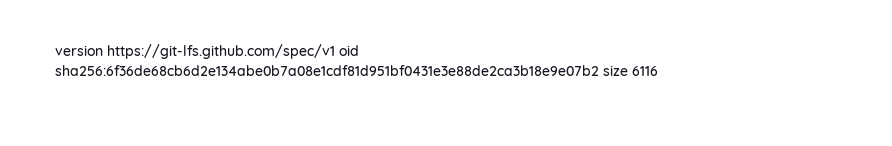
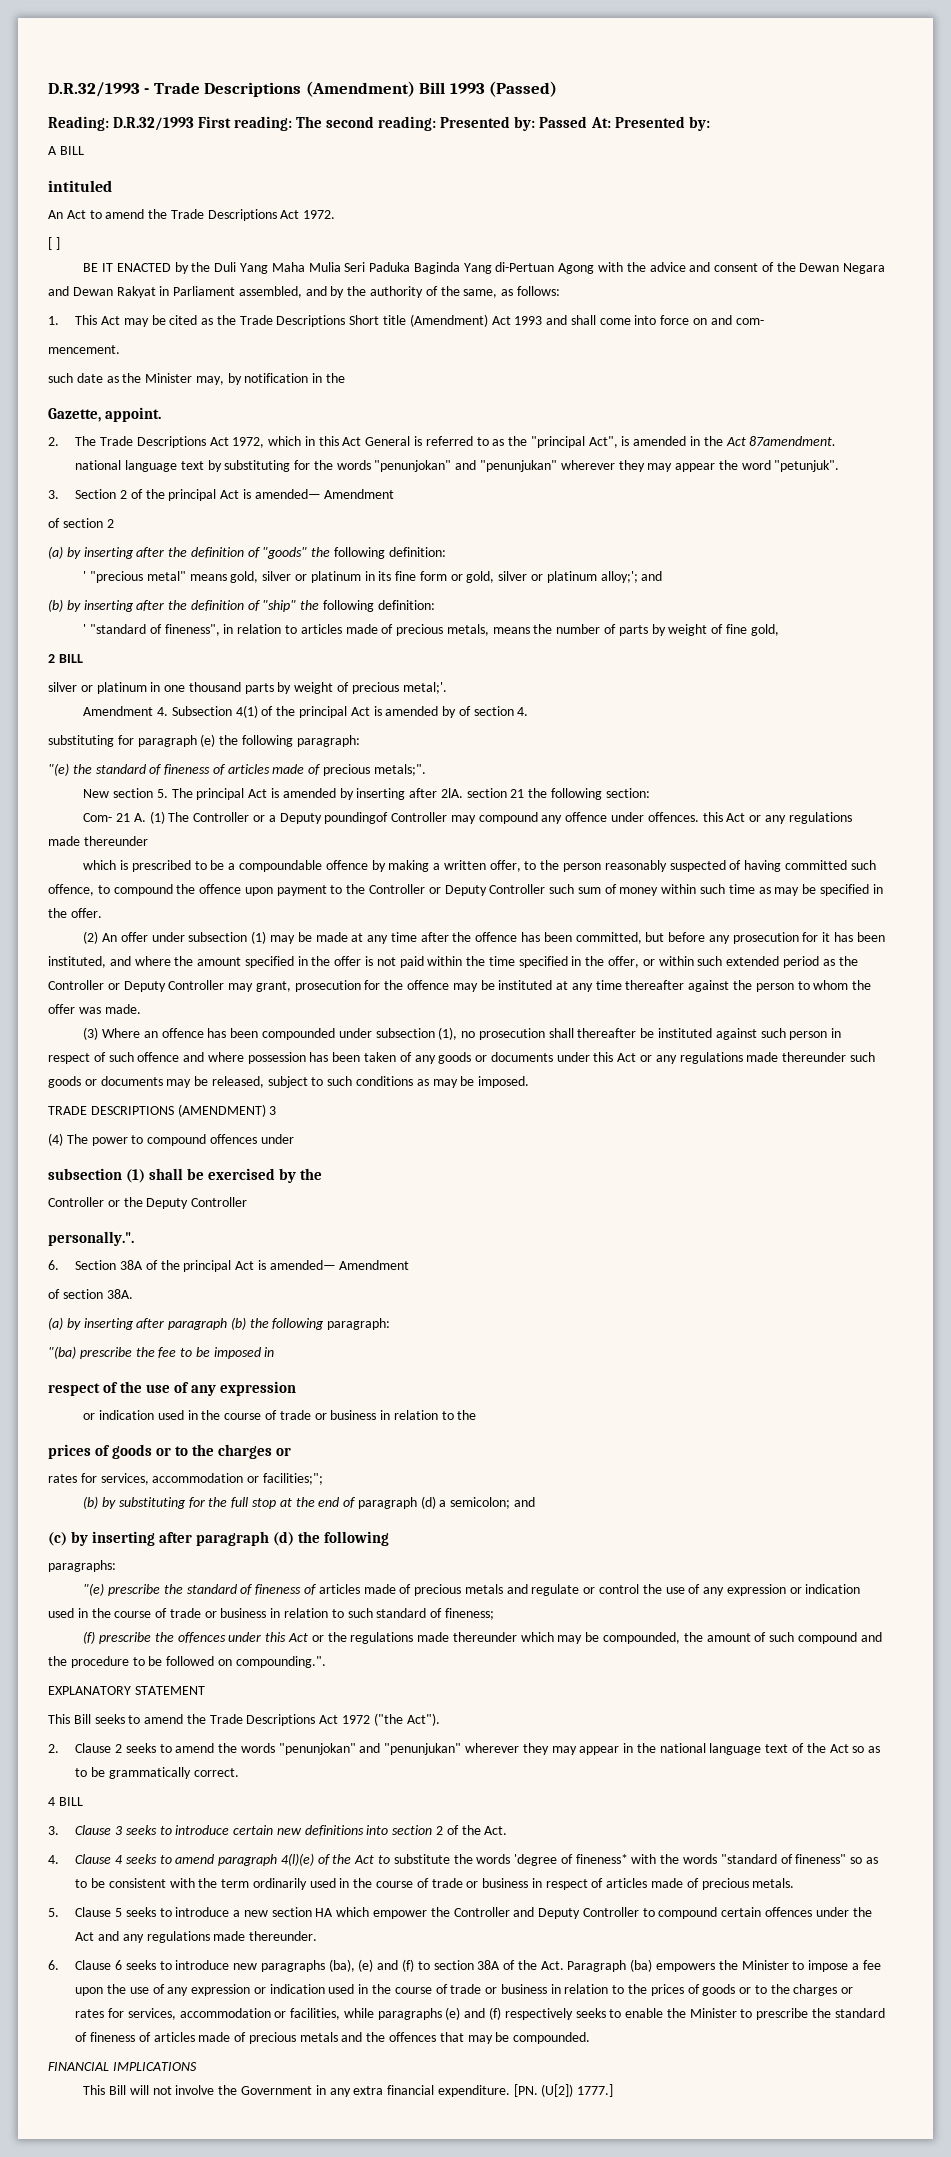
- version https://git-lfs.github.com/spec/v1 oid sha256:6f36de68cb6d2e134abe0b7a08e1cdf81d951bf0431e3e88de2ca3b18e9e07b2 size 6116
+ D.R.32/1993 - Trade Descriptions (Amendment) Bill 1993 (Passed)
+ Reading: D.R.32/1993 First reading: The second reading: Presented by: Passed At: Presented by:
+ A BILL
+ intituled
+ An Act to amend the Trade Descriptions Act 1972.
+ [ ]
+ BE IT ENACTED by the Duli Yang Maha Mulia Seri Paduka Baginda Yang di-Pertuan Agong with the advice and consent of the Dewan Negara and Dewan Rakyat in Parliament assembled, and by the authority of the same, as follows:
+ 1. This Act may be cited as the Trade Descriptions Short title (Amendment) Act 1993 and shall come into force on and com-
+ mencement.
+ such date as the Minister may, by notification in the
+ Gazette, appoint.
+ 2. The Trade Descriptions Act 1972, which in this Act General is referred to as the "principal Act", is amended in the Act 87amendment. national language text by substituting for the words "penunjokan" and "penunjukan" wherever they may appear the word "petunjuk".
+ 3. Section 2 of the principal Act is amended— Amendment
+ of section 2
+ (a) by inserting after the definition of "goods" the following definition:
+ ' "precious metal" means gold, silver or platinum in its fine form or gold, silver or platinum alloy;'; and
+ (b) by inserting after the definition of "ship" the following definition:
+ ' "standard of fineness", in relation to articles made of precious metals, means the number of parts by weight of fine gold,
+ 2 BILL
+ silver or platinum in one thousand parts by weight of precious metal;'.
+ Amendment 4. Subsection 4(1) of the principal Act is amended by of section 4.
+ substituting for paragraph (e) the following paragraph:
+ "(e) the standard of fineness of articles made of precious metals;".
+ New section 5. The principal Act is amended by inserting after 2lA. section 21 the following section:
+ Com- 21 A. (1) The Controller or a Deputy poundingof Controller may compound any offence under offences. this Act or any regulations made thereunder
+ which is prescribed to be a compoundable offence by making a written offer, to the person reasonably suspected of having committed such offence, to compound the offence upon payment to the Controller or Deputy Controller such sum of money within such time as may be specified in the offer.
+ (2) An offer under subsection (1) may be made at any time after the offence has been committed, but before any prosecution for it has been instituted, and where the amount specified in the offer is not paid within the time specified in the offer, or within such extended period as the Controller or Deputy Controller may grant, prosecution for the offence may be instituted at any time thereafter against the person to whom the offer was made.
+ (3) Where an offence has been compounded under subsection (1), no prosecution shall thereafter be instituted against such person in respect of such offence and where possession has been taken of any goods or documents under this Act or any regulations made thereunder such goods or documents may be released, subject to such conditions as may be imposed.
+ TRADE DESCRIPTIONS (AMENDMENT) 3
+ (4) The power to compound offences under
+ subsection (1) shall be exercised by the
+ Controller or the Deputy Controller
+ personally.".
+ 6. Section 38A of the principal Act is amended— Amendment
+ of section 38A.
+ (a) by inserting after paragraph (b) the following paragraph:
+ "(ba) prescribe the fee to be imposed in
+ respect of the use of any expression
+ or indication used in the course of trade or business in relation to the
+ prices of goods or to the charges or
+ rates for services, accommodation or facilities;";
+ (b) by substituting for the full stop at the end of paragraph (d) a semicolon; and
+ (c) by inserting after paragraph (d) the following
+ paragraphs:
+ "(e) prescribe the standard of fineness of articles made of precious metals and regulate or control the use of any expression or indication used in the course of trade or business in relation to such standard of fineness;
+ (f) prescribe the offences under this Act or the regulations made thereunder which may be compounded, the amount of such compound and the procedure to be followed on compounding.".
+ EXPLANATORY STATEMENT
+ This Bill seeks to amend the Trade Descriptions Act 1972 ("the Act").
+ 2. Clause 2 seeks to amend the words "penunjokan" and "penunjukan" wherever they may appear in the national language text of the Act so as to be grammatically correct.
+ 4 BILL
+ 3. Clause 3 seeks to introduce certain new definitions into section 2 of the Act.
+ 4. Clause 4 seeks to amend paragraph 4(l)(e) of the Act to substitute the words 'degree of fineness* with the words "standard of fineness" so as to be consistent with the term ordinarily used in the course of trade or business in respect of articles made of precious metals.
+ 5. Clause 5 seeks to introduce a new section HA which empower the Controller and Deputy Controller to compound certain offences under the Act and any regulations made thereunder.
+ 6. Clause 6 seeks to introduce new paragraphs (ba), (e) and (f) to section 38A of the Act. Paragraph (ba) empowers the Minister to impose a fee upon the use of any expression or indication used in the course of trade or business in relation to the prices of goods or to the charges or rates for services, accommodation or facilities, while paragraphs (e) and (f) respectively seeks to enable the Minister to prescribe the standard of fineness of articles made of precious metals and the offences that may be compounded.
+ FINANCIAL IMPLICATIONS
+ This Bill will not involve the Government in any extra financial expenditure. [PN. (U[2]) 1777.]

